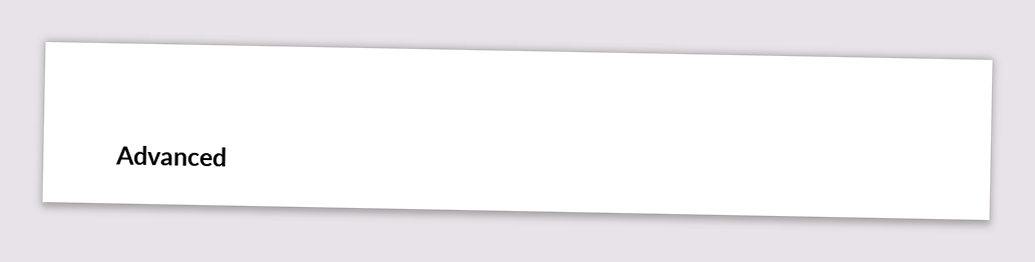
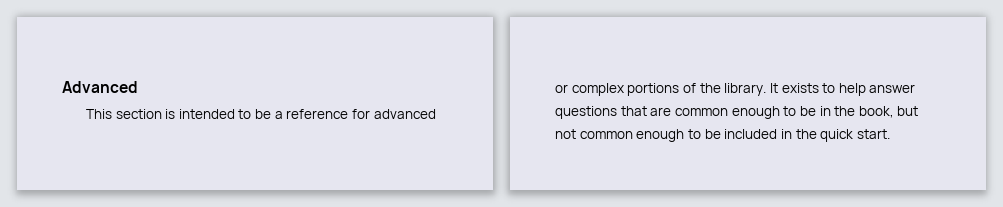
+ This section is intended to be a reference for advanced or complex portions of the library. It exists to help answer questions that are common enough to be in the book, but not common enough to be included in the quick start.

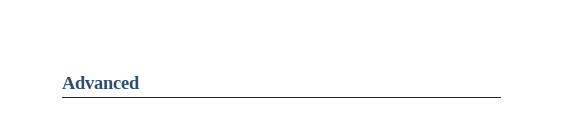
- This section is intended to be a reference for advanced or complex portions of the library. It exists to help answer questions that are common enough to be in the book, but not common enough to be included in the quick start.

